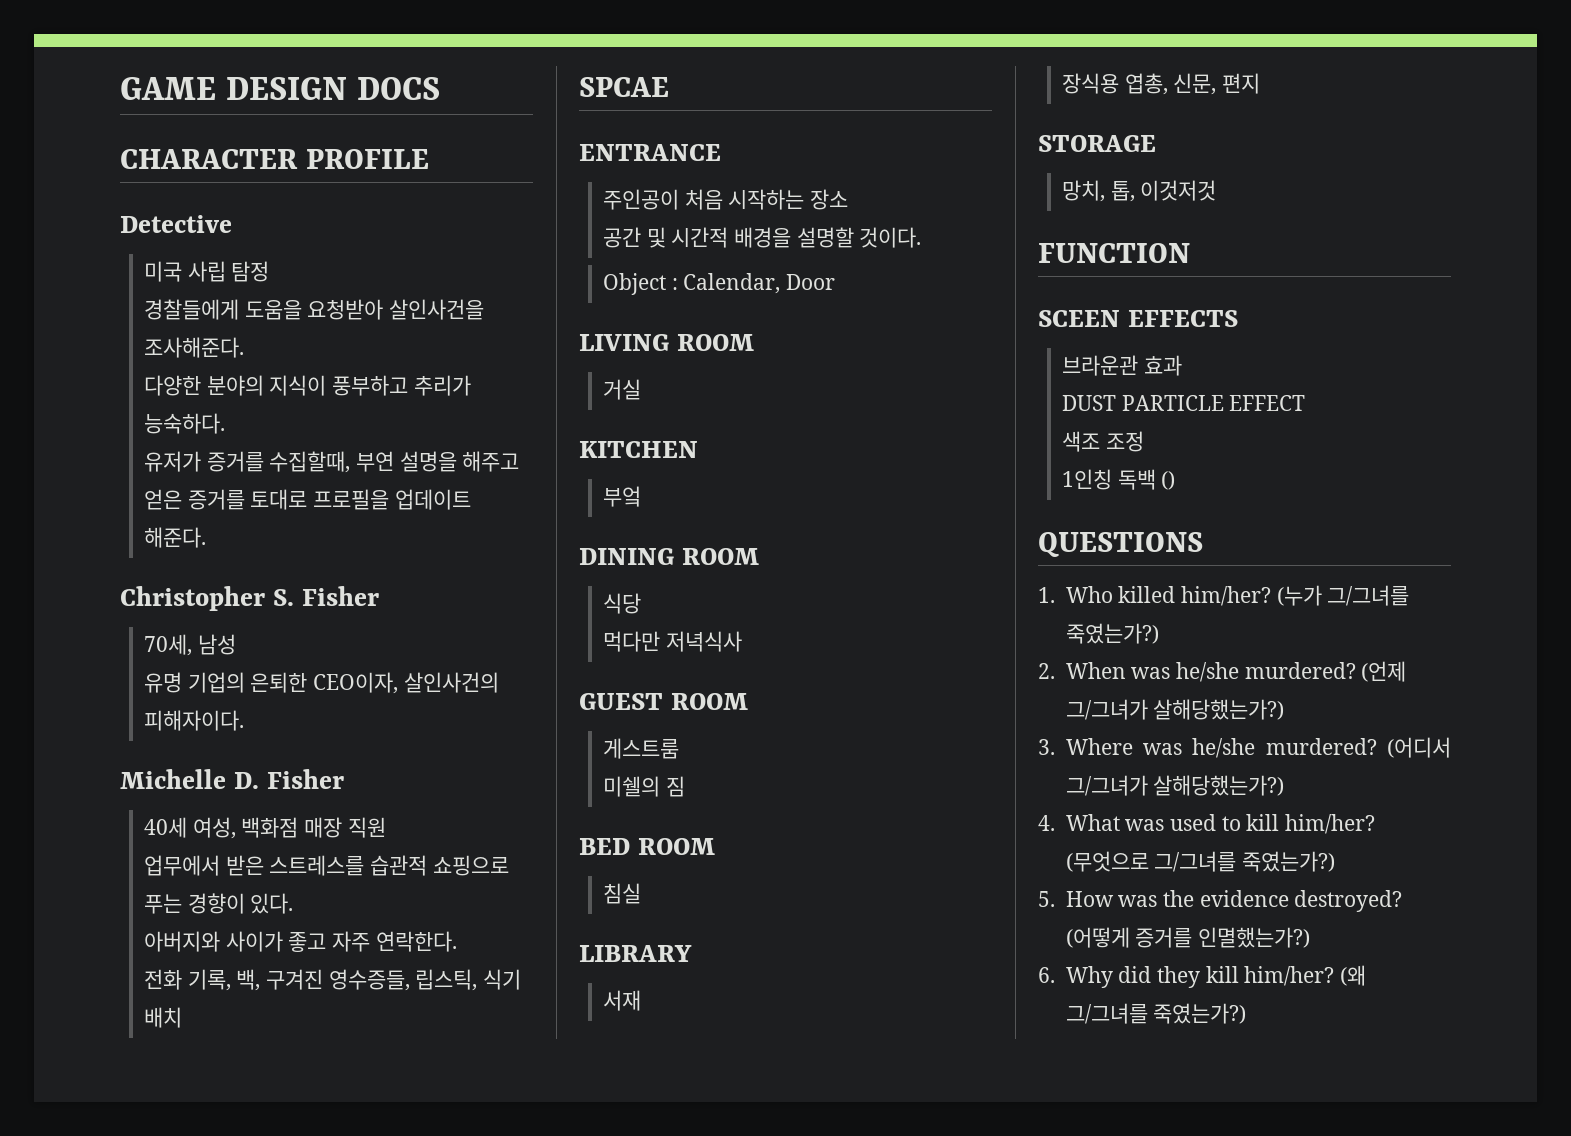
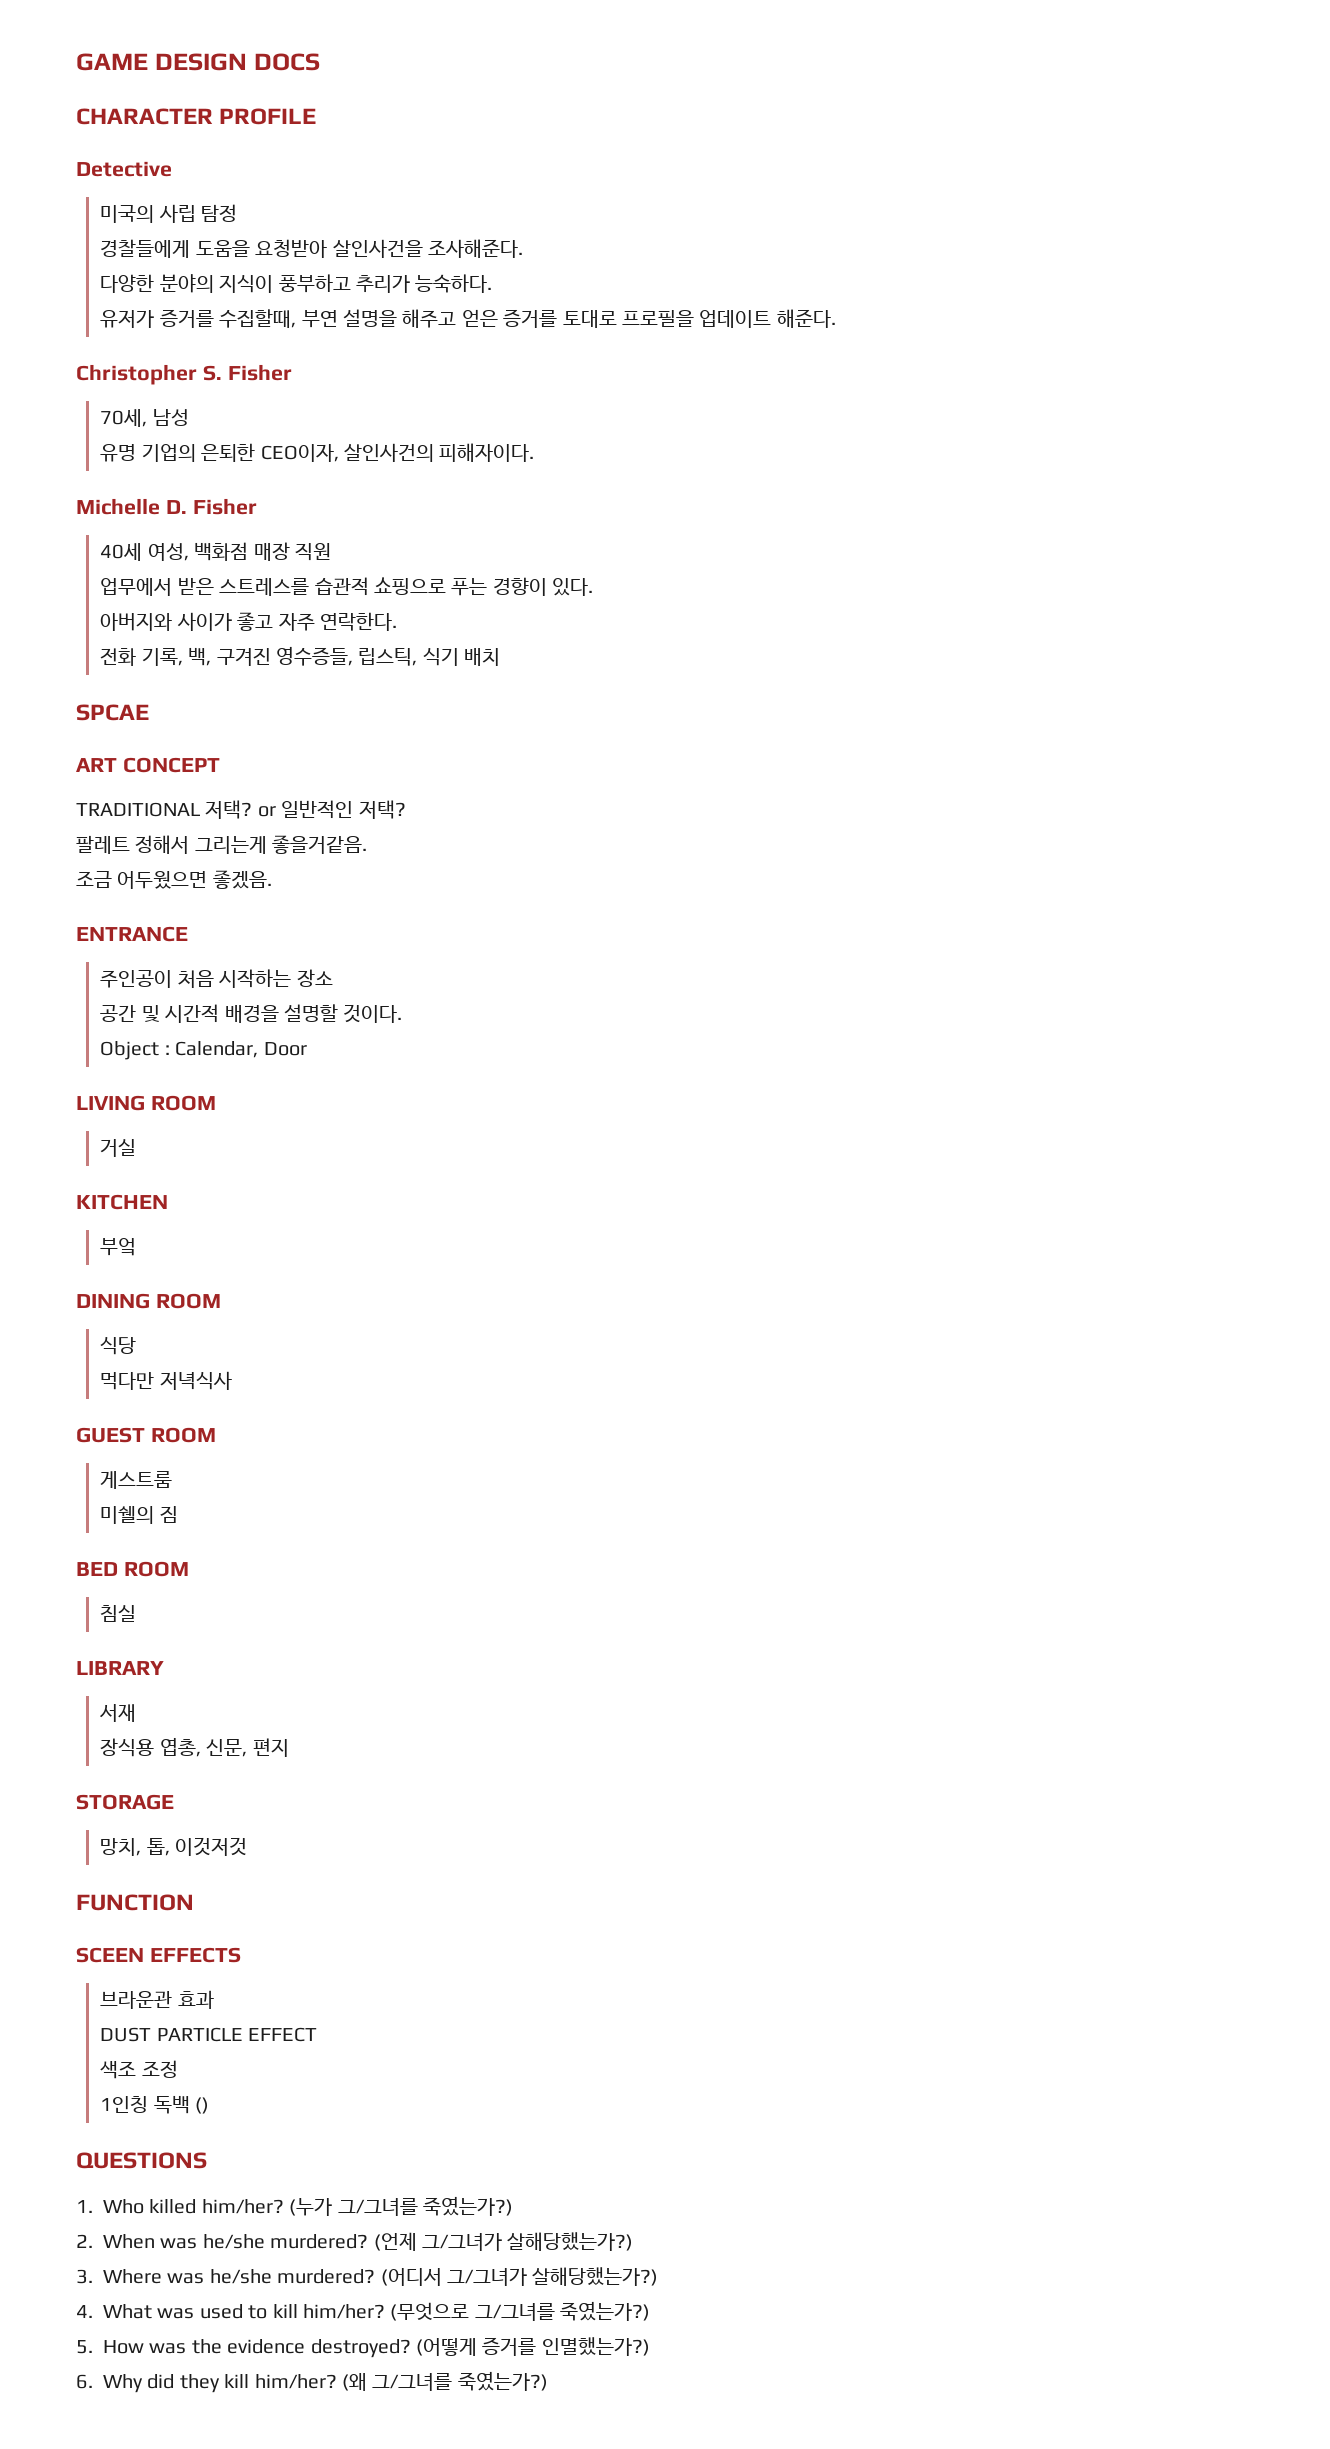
- 미국 사립 탐정
+ 미국의 사립 탐정
+ ART CONCEPT
+ TRADITIONAL 저택? or 일반적인 저택?
+ 팔레트 정해서 그리는게 좋을거같음.
+ 조금 어두웠으면 좋겠음.

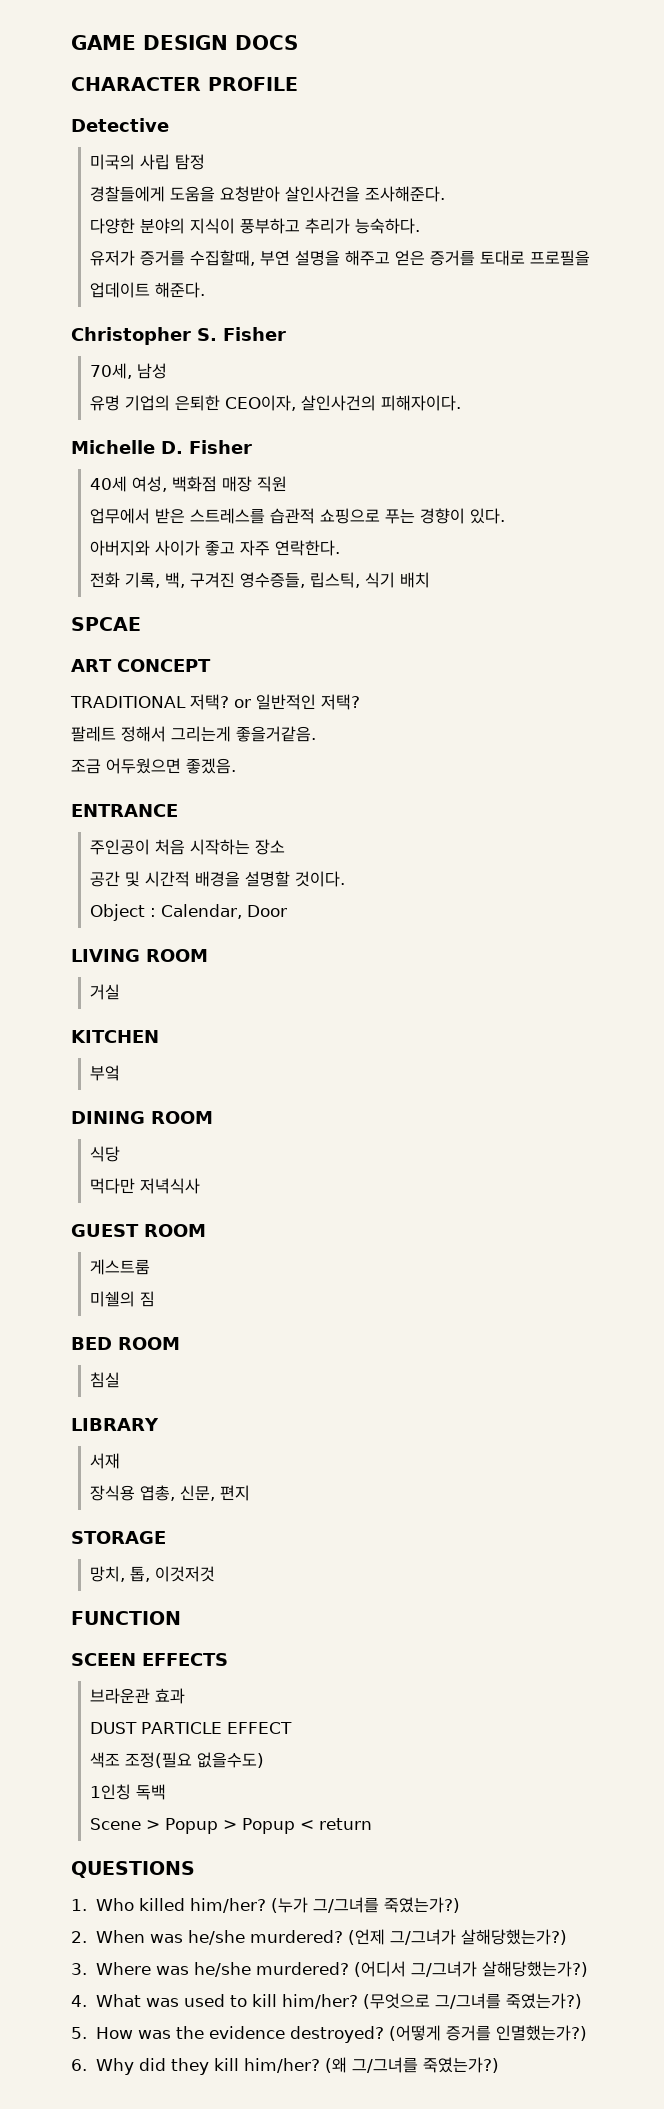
- 색조 조정
+ 색조 조정(필요 없을수도)
- 1인칭 독백 ()
+ 1인칭 독백
+ Scene > Popup > Popup < return

